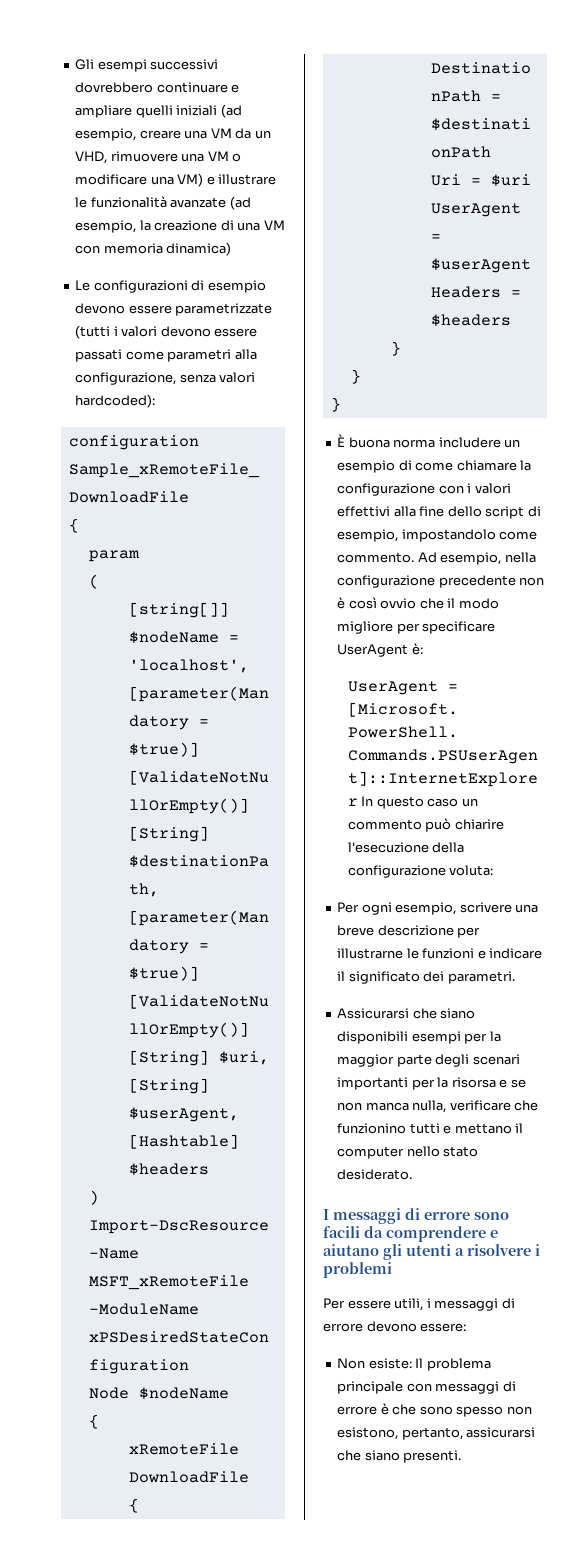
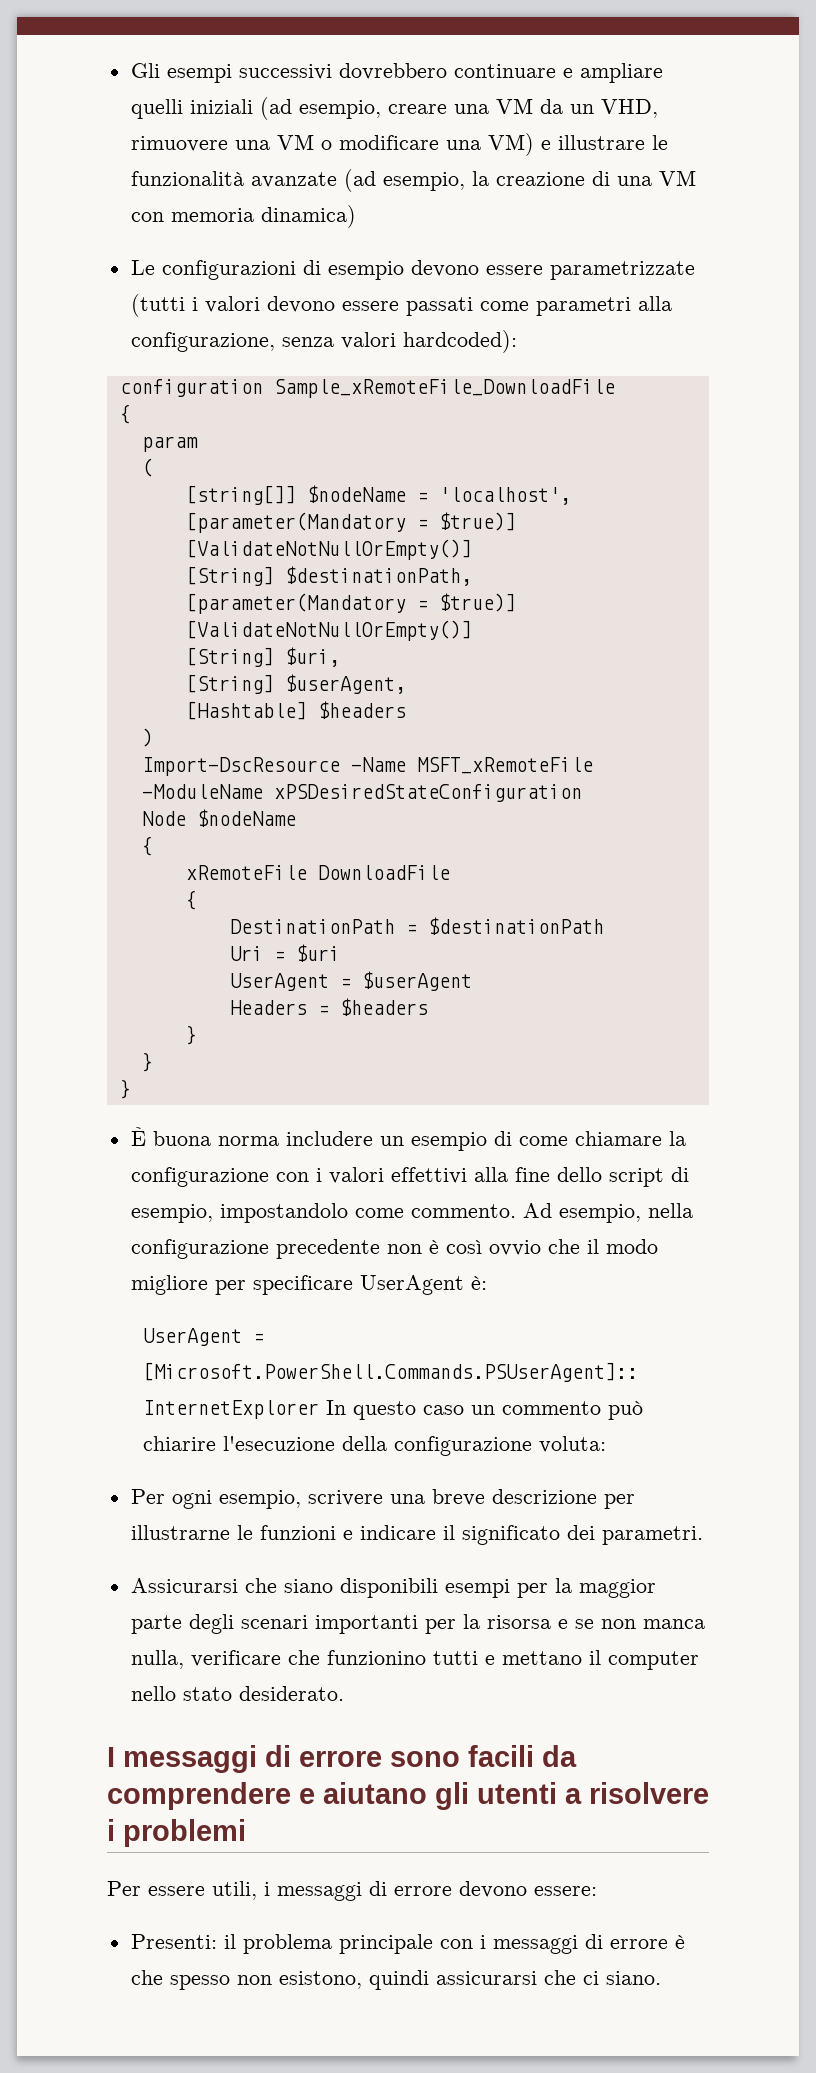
- Non esiste: Il problema principale con messaggi di errore è che sono spesso non esistono, pertanto, assicurarsi che siano presenti.
+ Presenti: il problema principale con i messaggi di errore è che spesso non esistono, quindi assicurarsi che ci siano.

